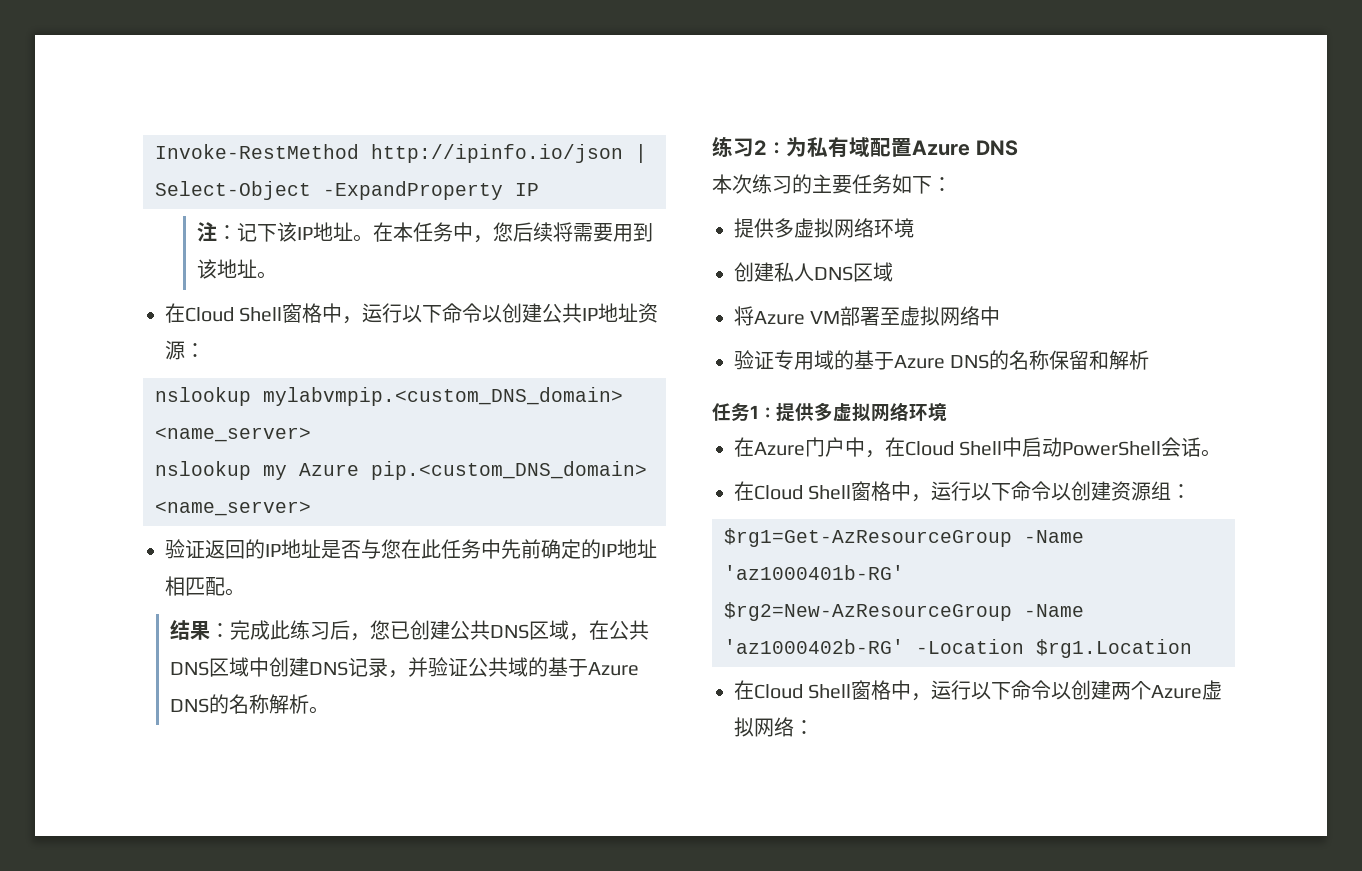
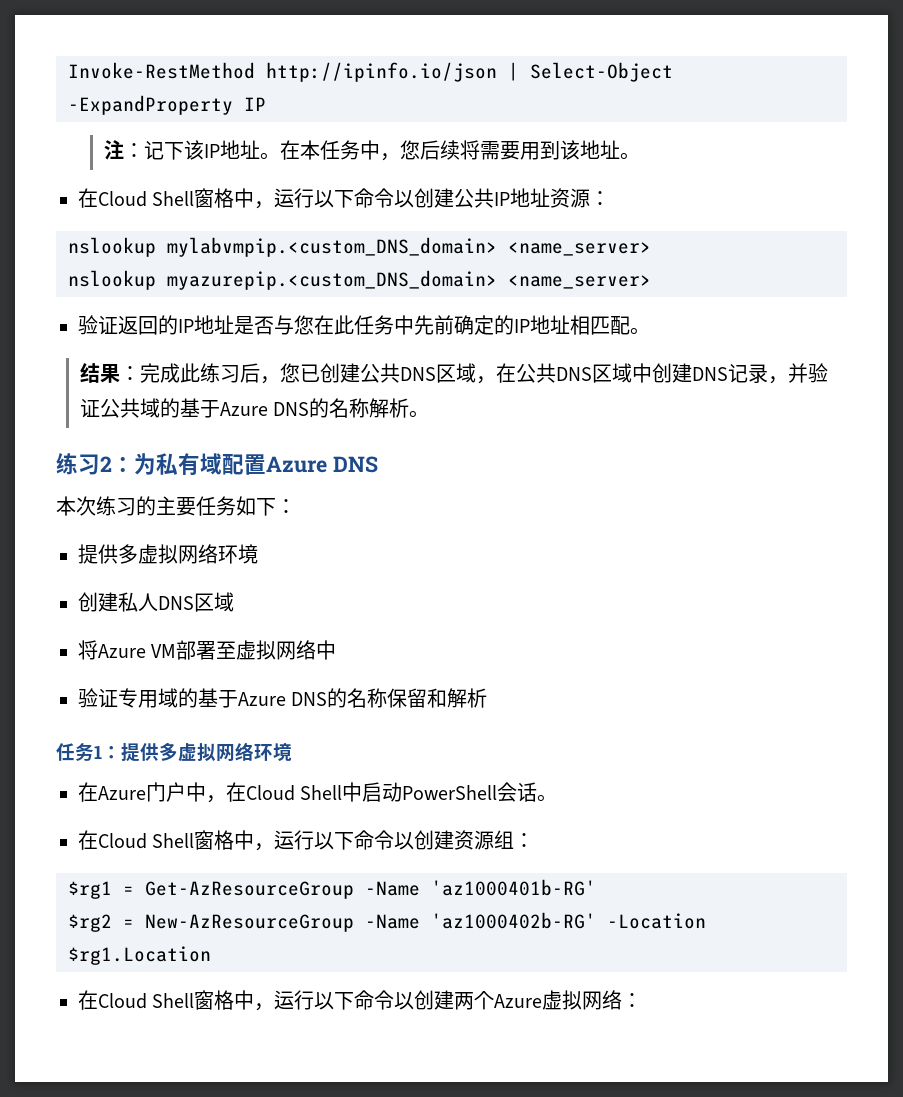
- nslookup my Azure pip.<custom_DNS_domain> <name_server>
+ nslookup myazurepip.<custom_DNS_domain> <name_server>
- $rg1=Get-AzResourceGroup -Name 'az1000401b-RG'
+ $rg1 = Get-AzResourceGroup -Name 'az1000401b-RG'
- $rg2=New-AzResourceGroup -Name 'az1000402b-RG' -Location $rg1.Location
+ $rg2 = New-AzResourceGroup -Name 'az1000402b-RG' -Location $rg1.Location

